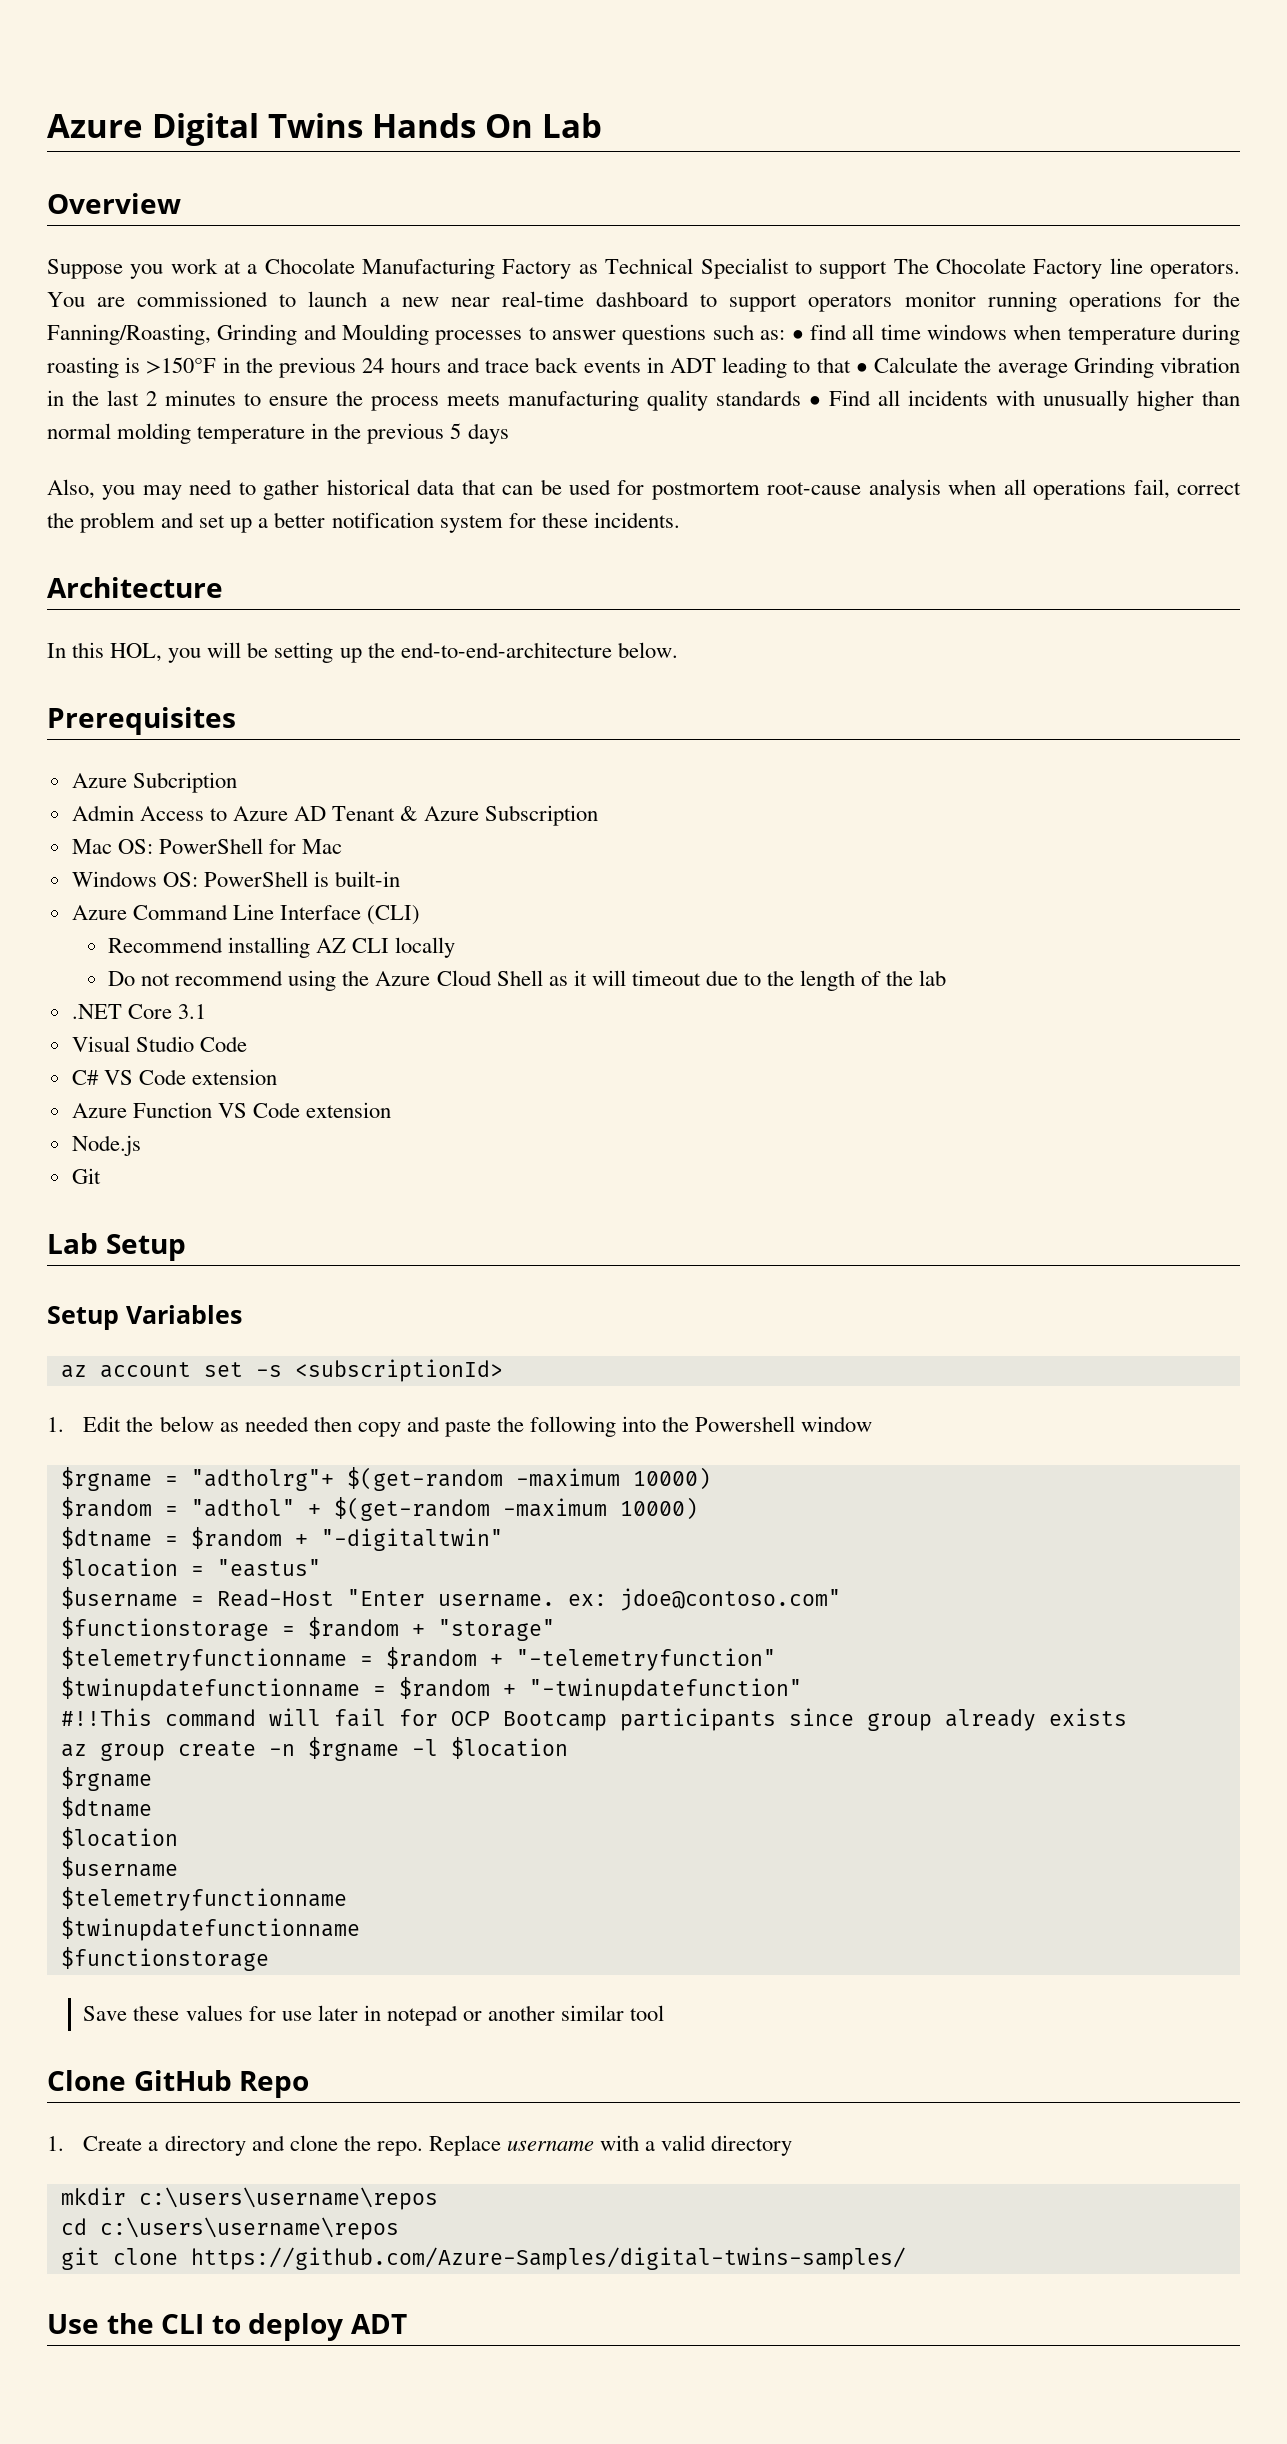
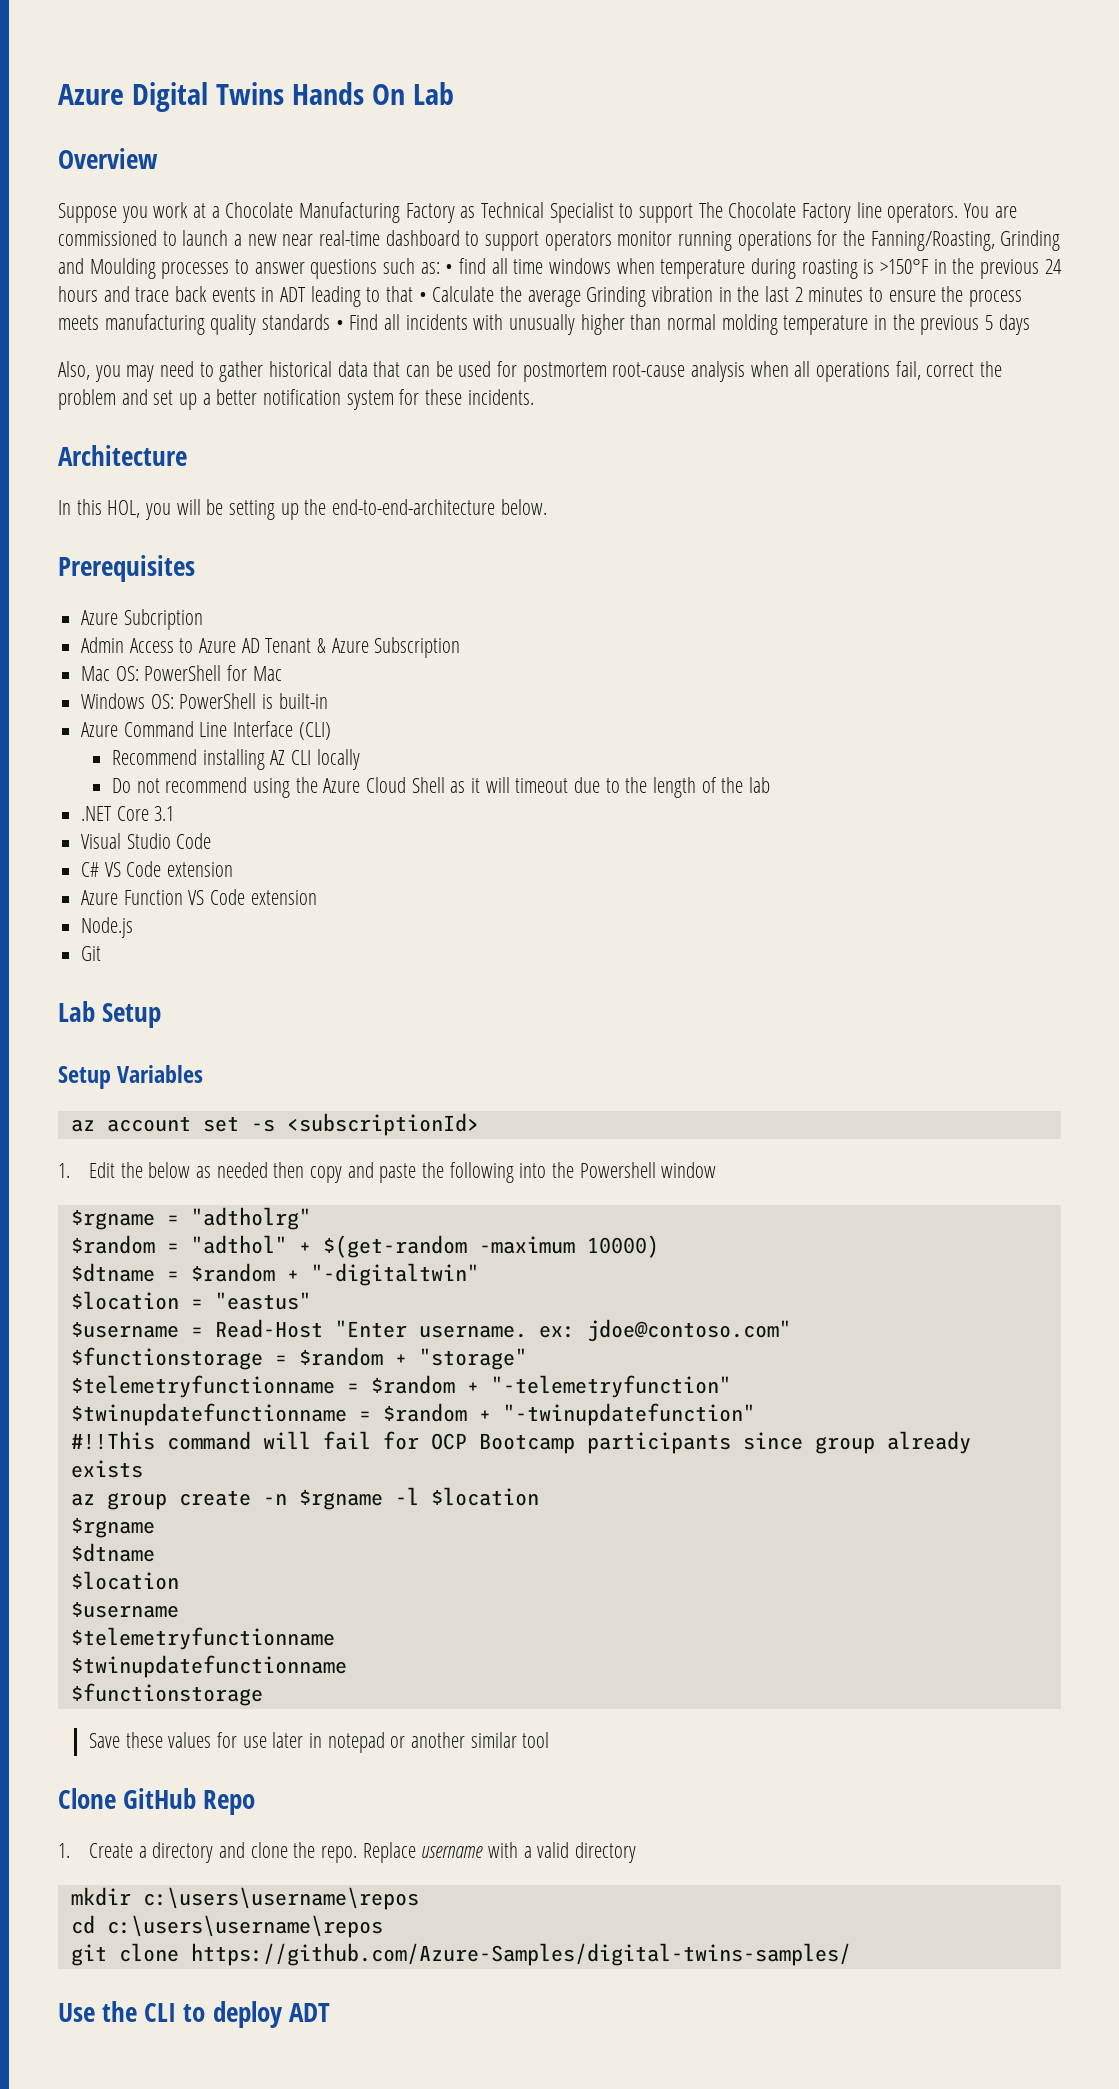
- $rgname = "adtholrg"+ $(get-random -maximum 10000)
+ $rgname = "adtholrg"

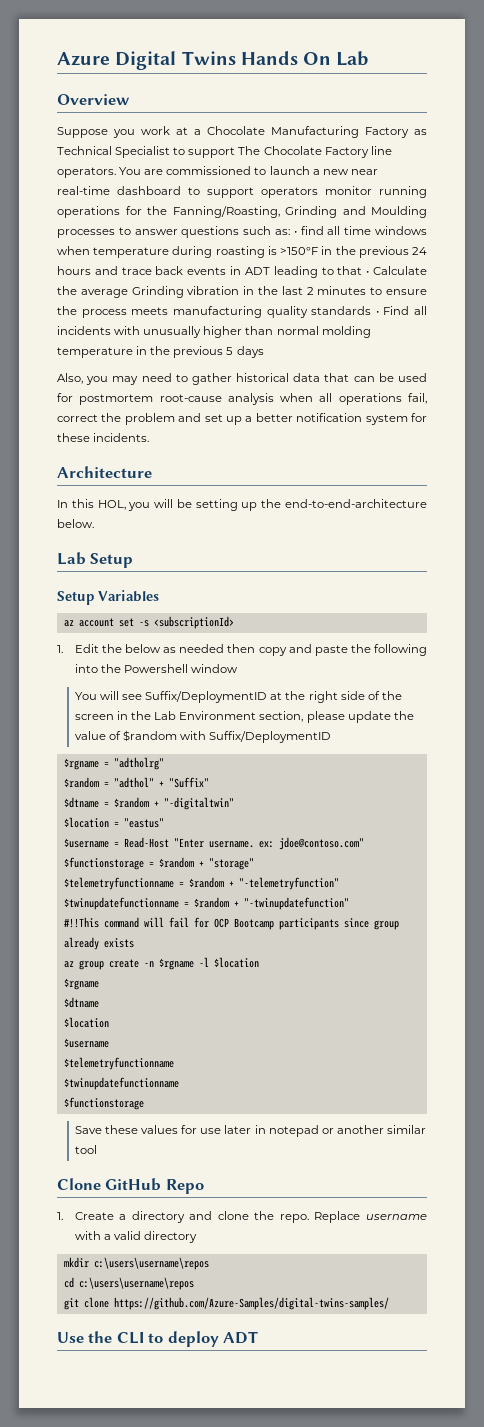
- Prerequisites
- Azure Subcription
- Admin Access to Azure AD Tenant & Azure Subscription
- Mac OS: PowerShell for Mac
- Windows OS: PowerShell is built-in
- Azure Command Line Interface (CLI)
- Recommend installing AZ CLI locally
- Do not recommend using the Azure Cloud Shell as it will timeout due to the length of the lab
- .NET Core 3.1
- Visual Studio Code
- C# VS Code extension
- Azure Function VS Code extension
- Node.js
- Git
+ You will see Suffix/DeploymentID at the right side of the screen in the Lab Environment section, please update the value of $random with Suffix/DeploymentID
- $random = "adthol" + $(get-random -maximum 10000)
+ $random = "adthol" + "Suffix"

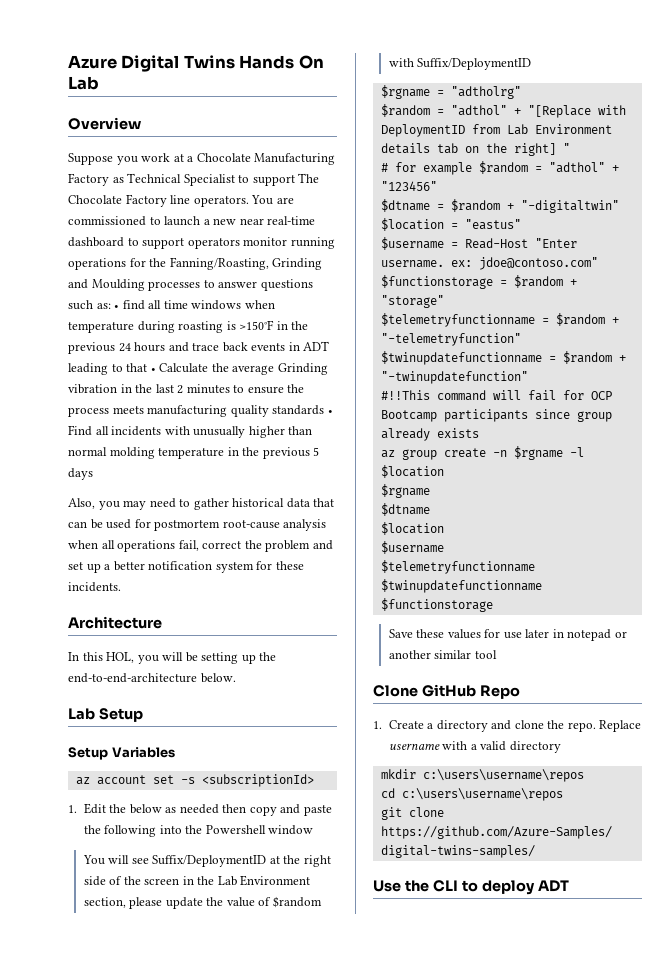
- $random = "adthol" + "Suffix"
+ $random = "adthol" + "[Replace with DeploymentID from Lab Environment details tab on the right] "
+ # for example $random = "adthol" + "123456"

